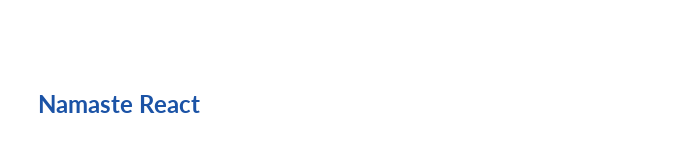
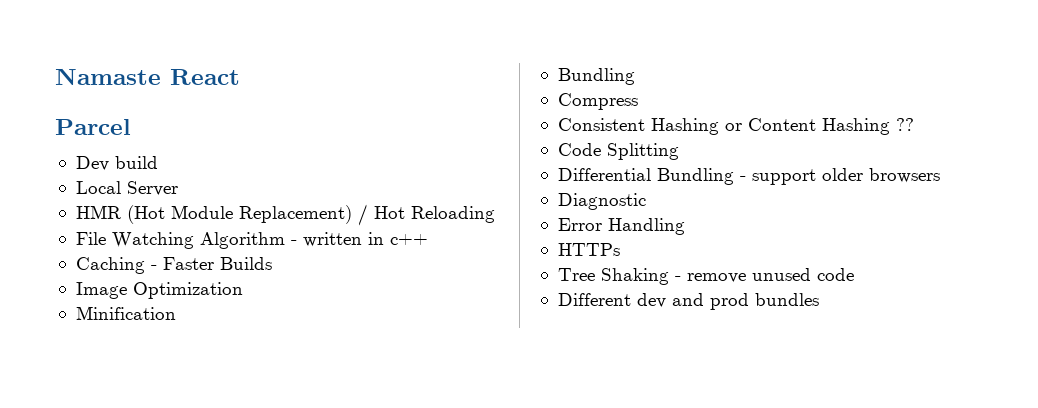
+ Parcel
+ Dev build
+ Local Server
+ HMR (Hot Module Replacement) / Hot Reloading
+ File Watching Algorithm - written in c++
+ Caching - Faster Builds
+ Image Optimization
+ Minification
+ Bundling
+ Compress
+ Consistent Hashing or Content Hashing ??
+ Code Splitting
+ Differential Bundling - support older browsers
+ Diagnostic
+ Error Handling
+ HTTPs
+ Tree Shaking - remove unused code
+ Different dev and prod bundles

